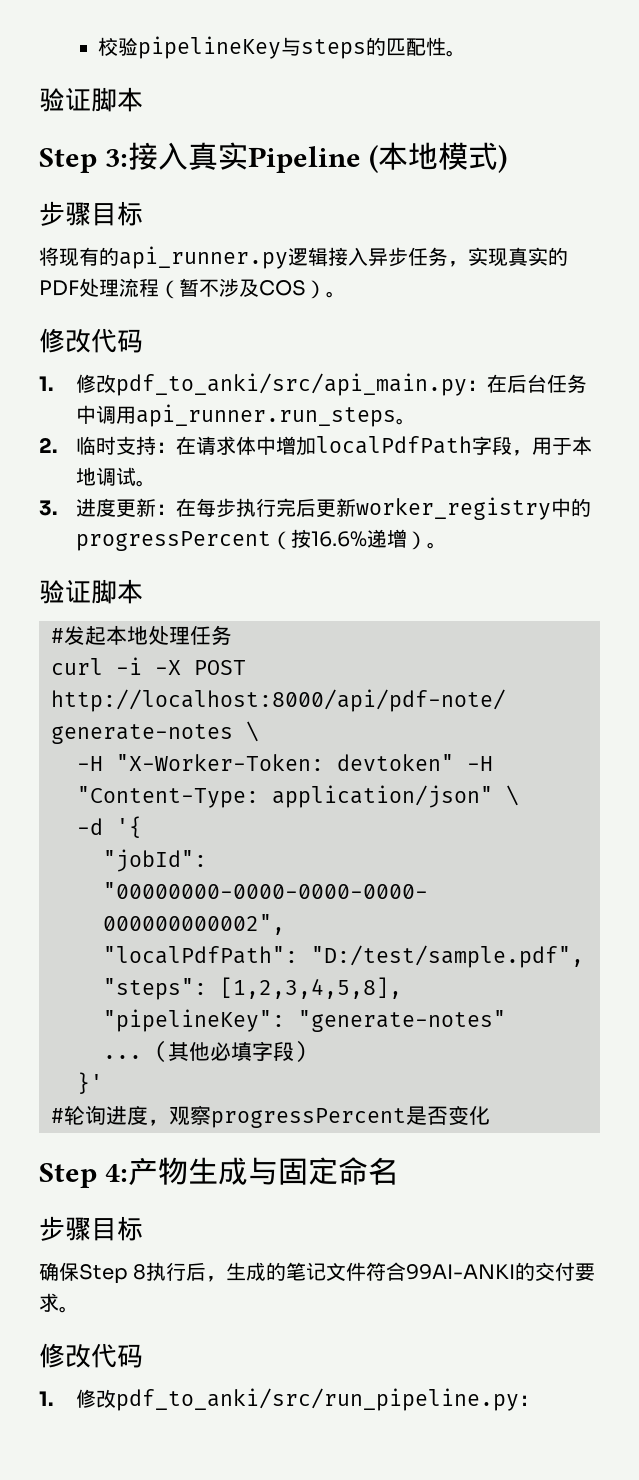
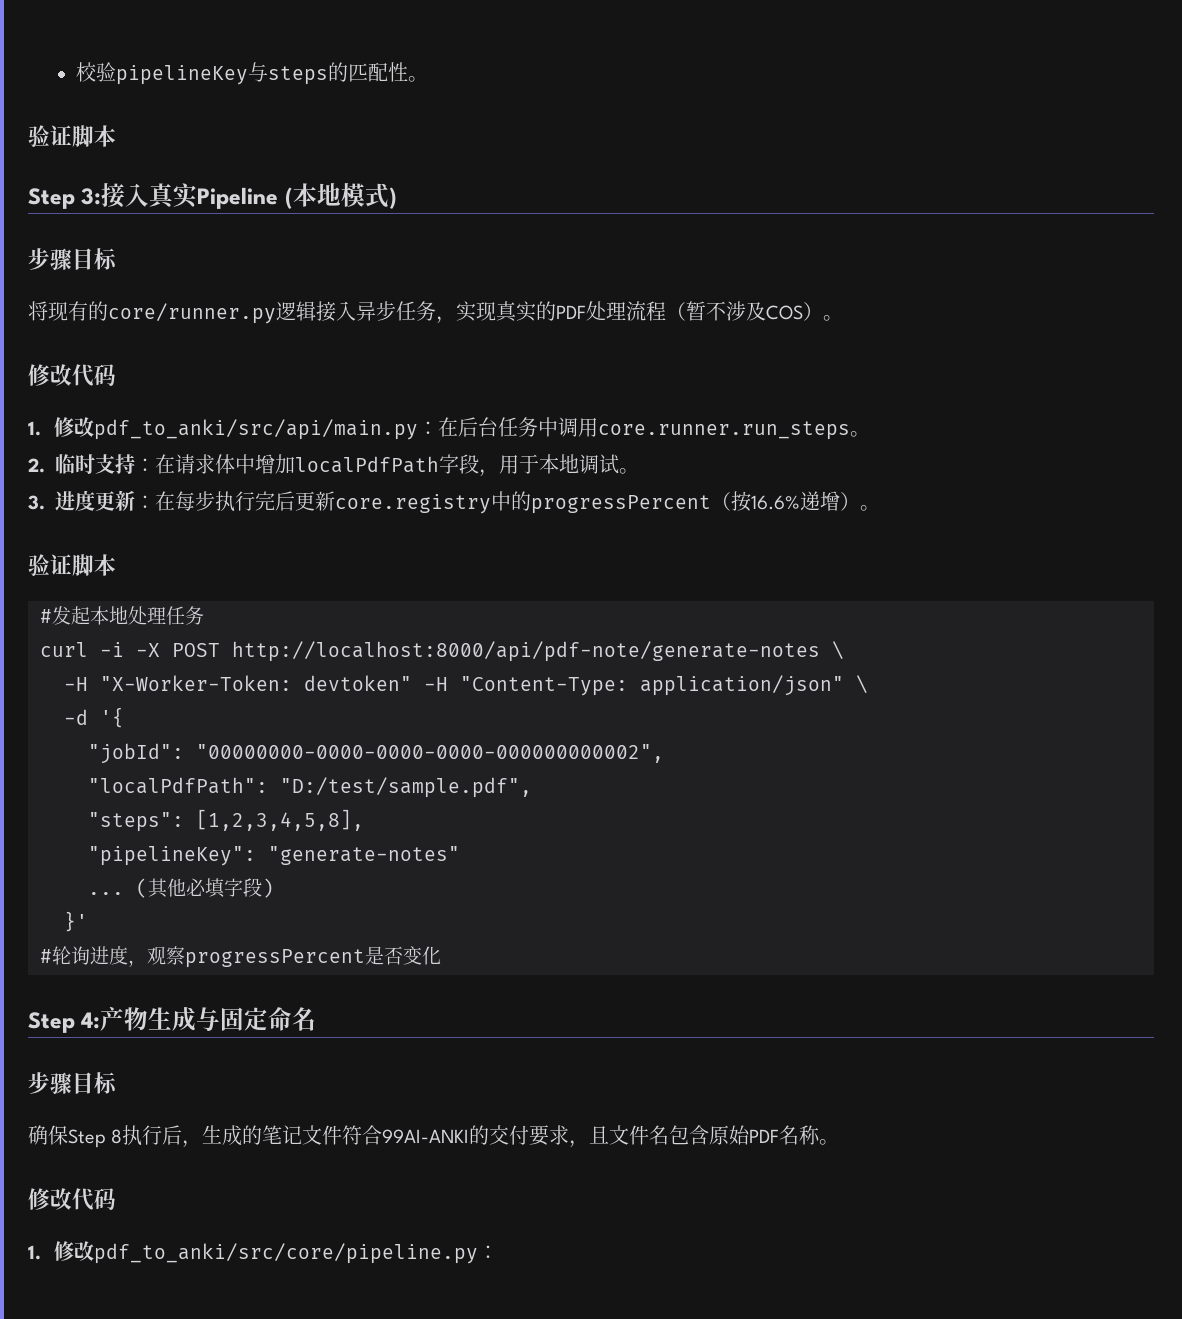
- 将现有的api_runner.py逻辑接入异步任务，实现真实的PDF处理流程（暂不涉及COS）。
+ 将现有的core/runner.py逻辑接入异步任务，实现真实的PDF处理流程（暂不涉及COS）。
- 1.修改pdf_to_anki/src/api_main.py：在后台任务中调用api_runner.run_steps。
+ 1.修改pdf_to_anki/src/api/main.py：在后台任务中调用core.runner.run_steps。
- 3.进度更新：在每步执行完后更新worker_registry中的progressPercent（按16.6%递增）。
+ 3.进度更新：在每步执行完后更新core.registry中的progressPercent（按16.6%递增）。
- 确保Step 8执行后，生成的笔记文件符合99AI-ANKI的交付要求。
+ 确保Step 8执行后，生成的笔记文件符合99AI-ANKI的交付要求，且文件名包含原始PDF名称。
  修改代码
- 1.修改pdf_to_anki/src/run_pipeline.py：
+ 1.修改pdf_to_anki/src/core/pipeline.py：

